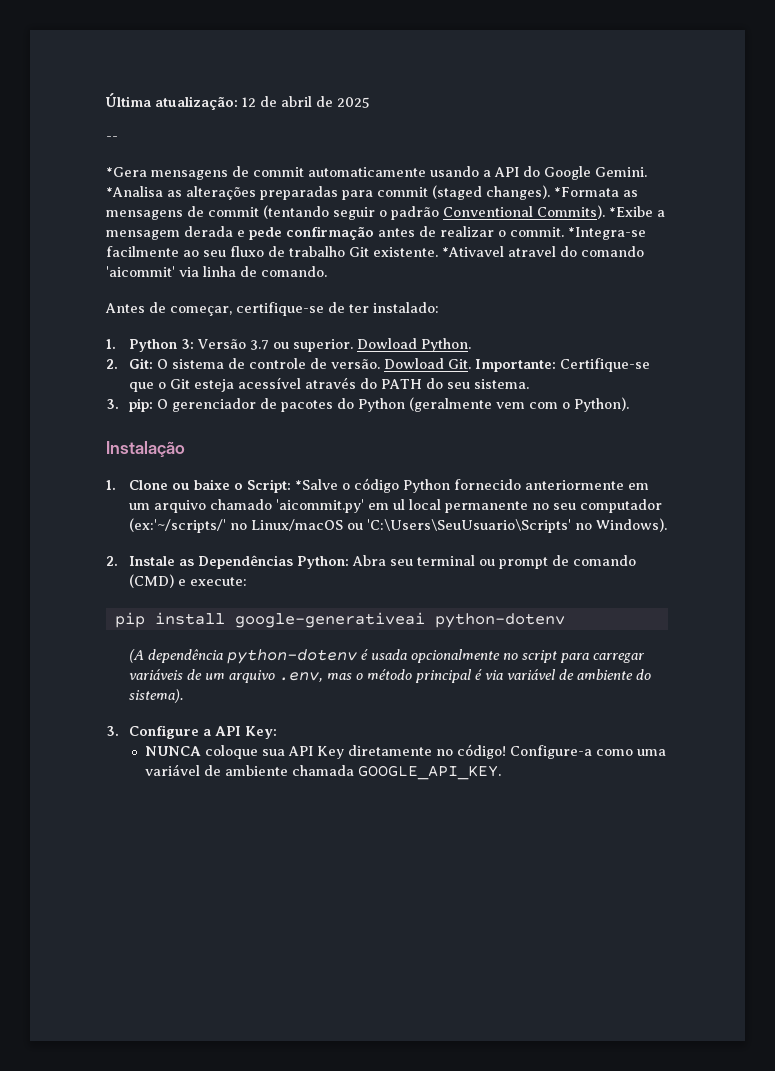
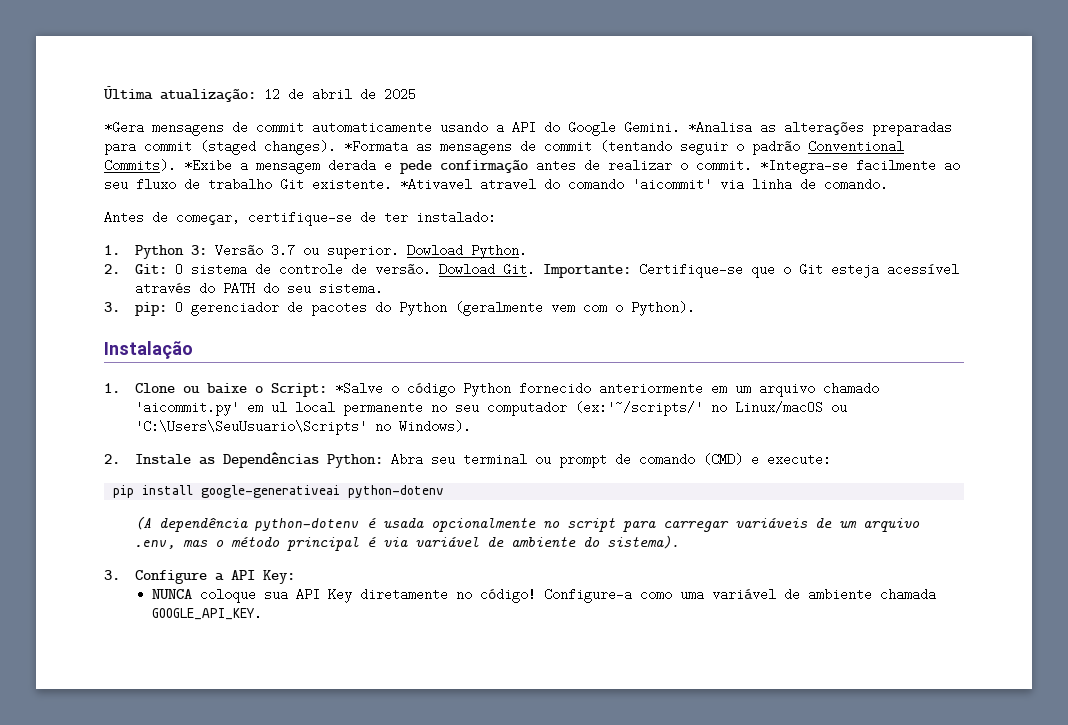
- --

